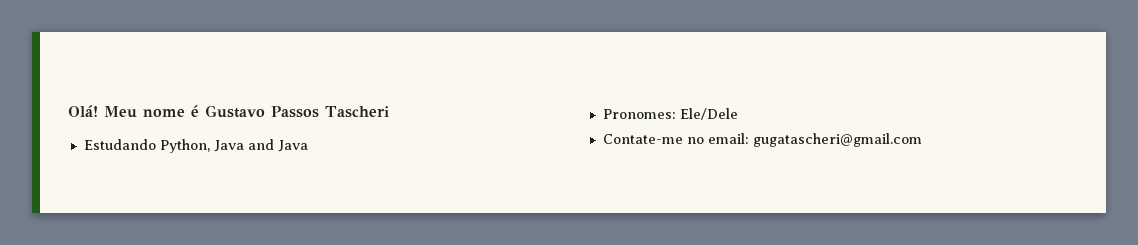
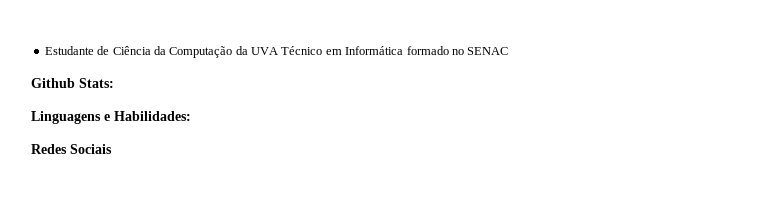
- Olá! Meu nome é Gustavo Passos Tascheri
- Estudando Python, Java and Java
- Pronomes: Ele/Dele
- Contate-me no email: gugatascheri@gmail.com
+ Estudante de Ciência da Computação da UVA Técnico em Informática formado no SENAC
+ Github Stats:
+ Linguagens e Habilidades:
+ Redes Sociais

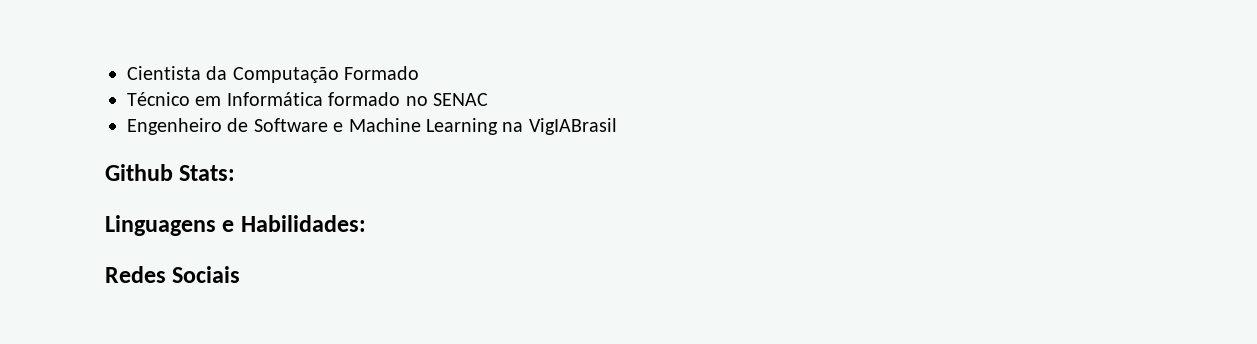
- Estudante de Ciência da Computação da UVA Técnico em Informática formado no SENAC
+ Cientista da Computação Formado
+ Técnico em Informática formado no SENAC
+ Engenheiro de Software e Machine Learning na VigIABrasil

